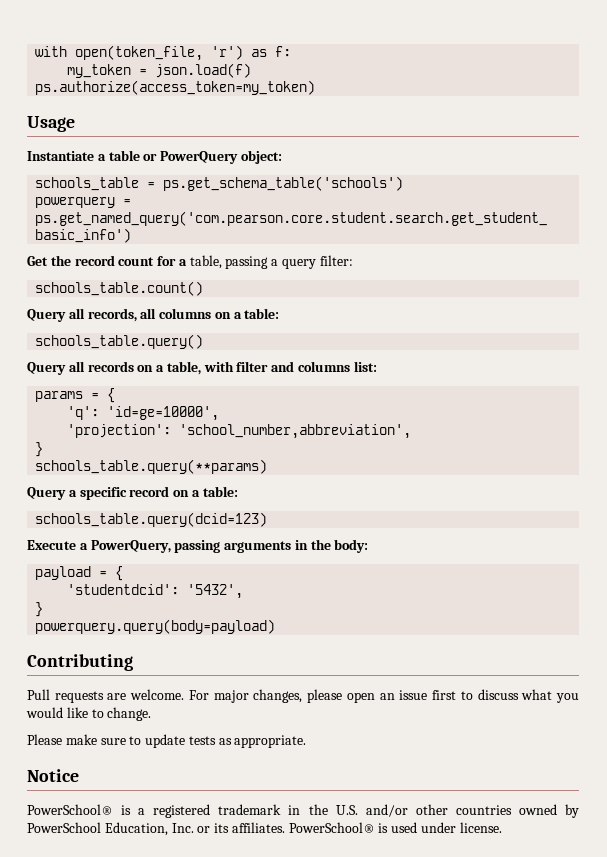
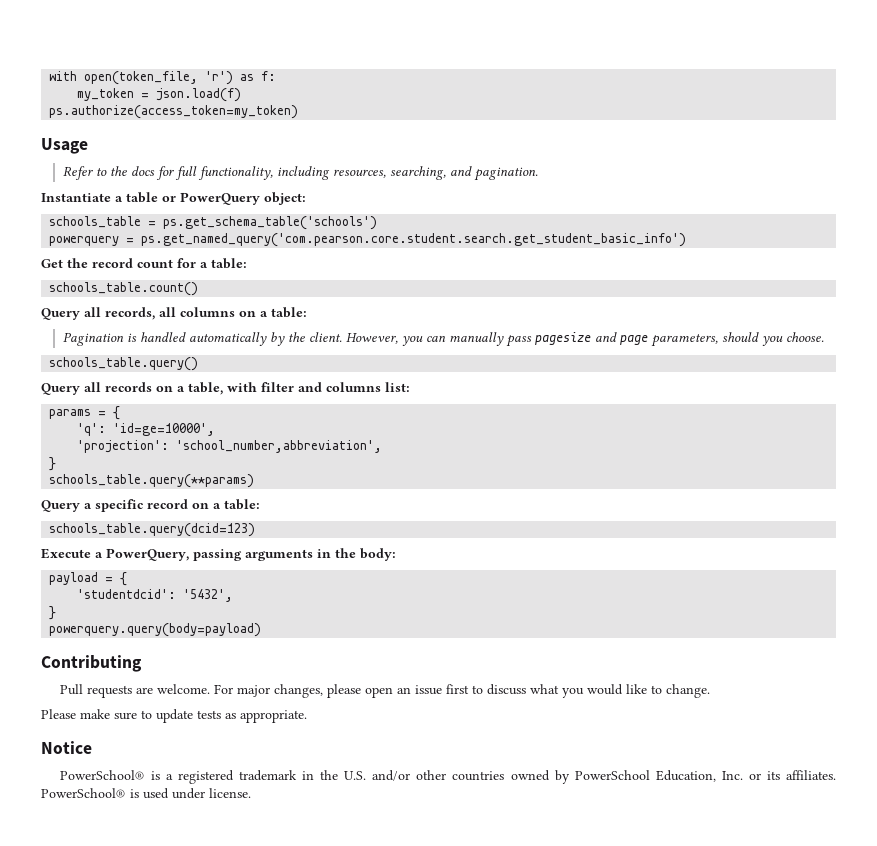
+ Refer to the docs for full functionality, including resources, searching, and pagination.
- Get the record count for a table, passing a query filter:
+ Get the record count for a table:
+ Pagination is handled automatically by the client. However, you can manually pass pagesize and page parameters, should you choose.

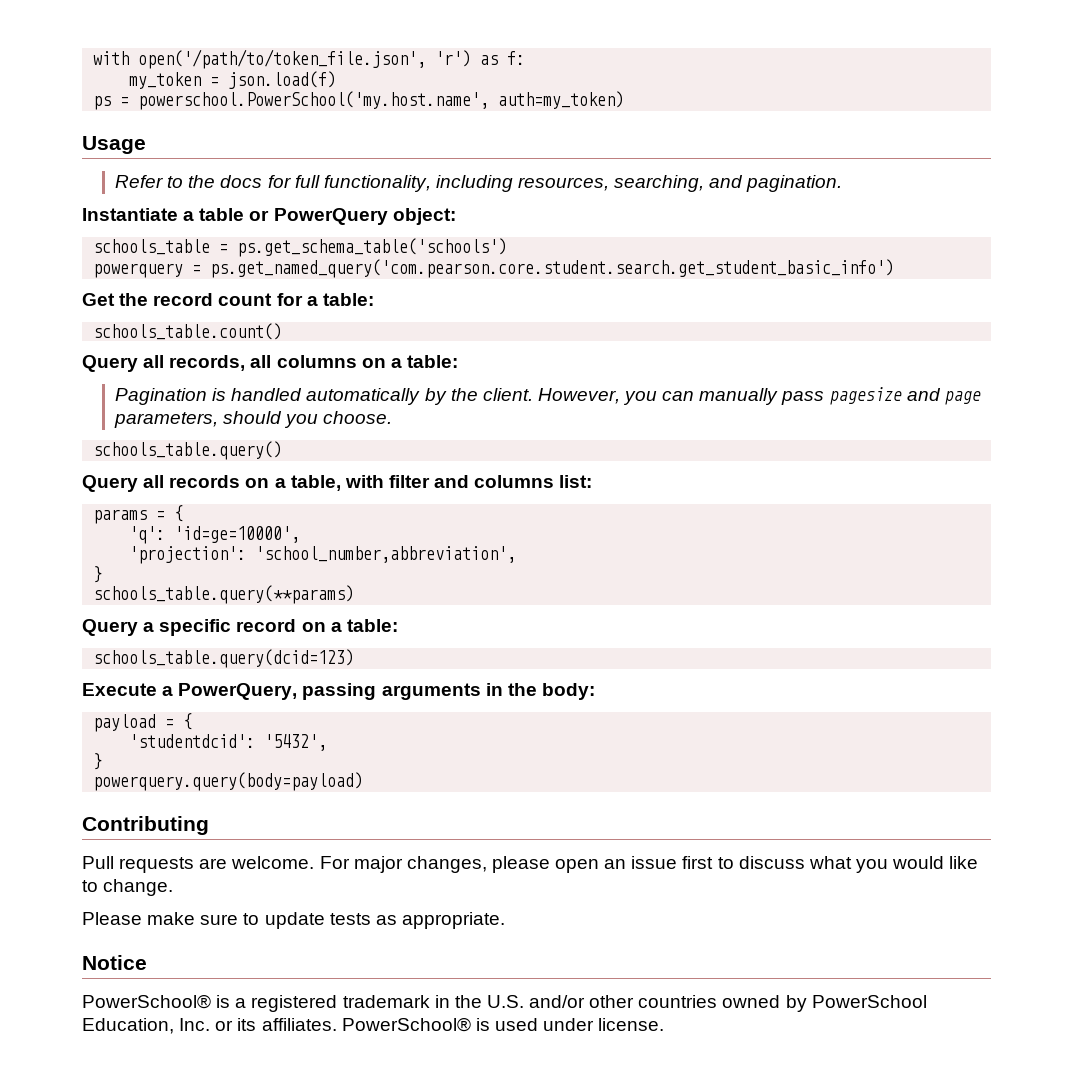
- with open(token_file, 'r') as f:
+ with open('/path/to/token_file.json', 'r') as f:
- ps.authorize(access_token=my_token)
+ ps = powerschool.PowerSchool('my.host.name', auth=my_token)

